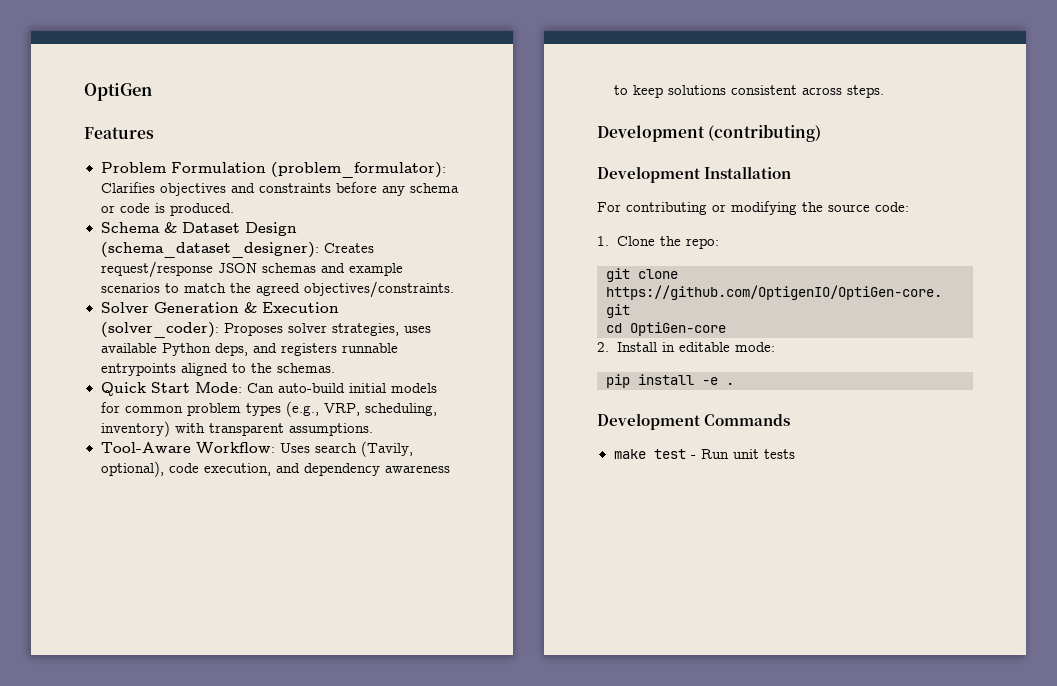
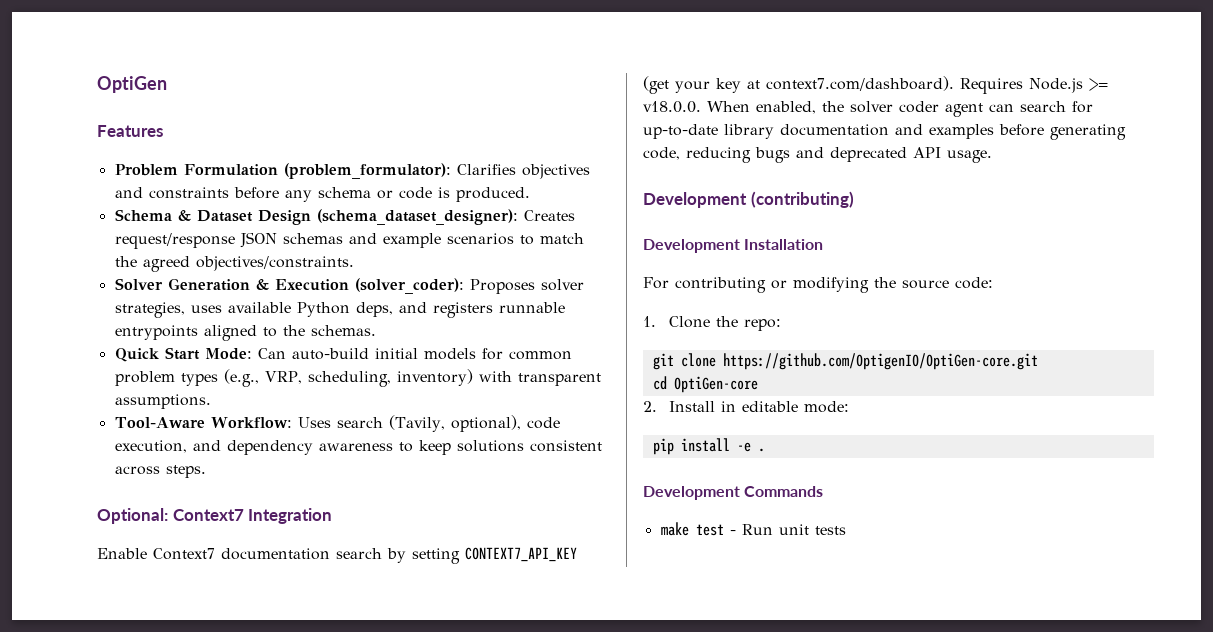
+ Optional: Context7 Integration
+ Enable Context7 documentation search by setting CONTEXT7_API_KEY (get your key at context7.com/dashboard). Requires Node.js >= v18.0.0. When enabled, the solver coder agent can search for up-to-date library documentation and examples before generating code, reducing bugs and deprecated API usage.

